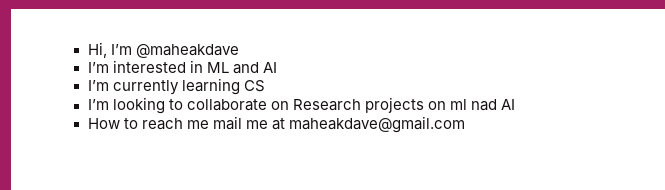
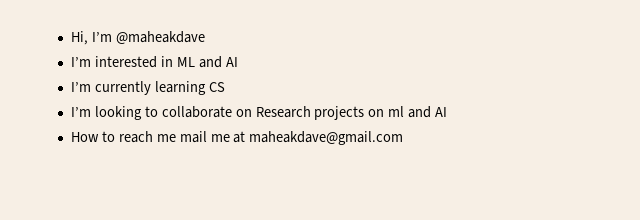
- I’m looking to collaborate on Research projects on ml nad AI
+ I’m looking to collaborate on Research projects on ml and AI

